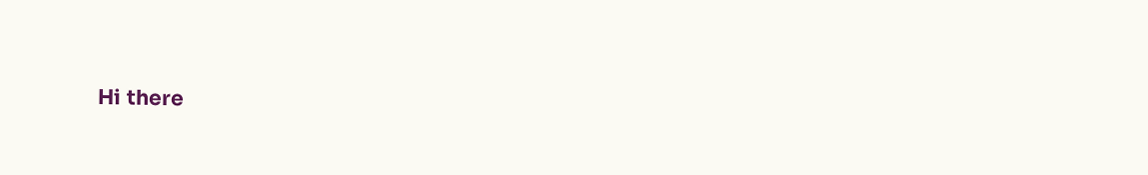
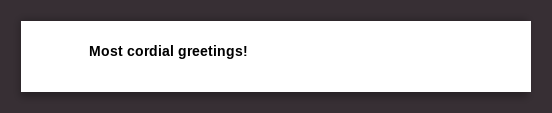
- Hi there
+ Most cordial greetings!

